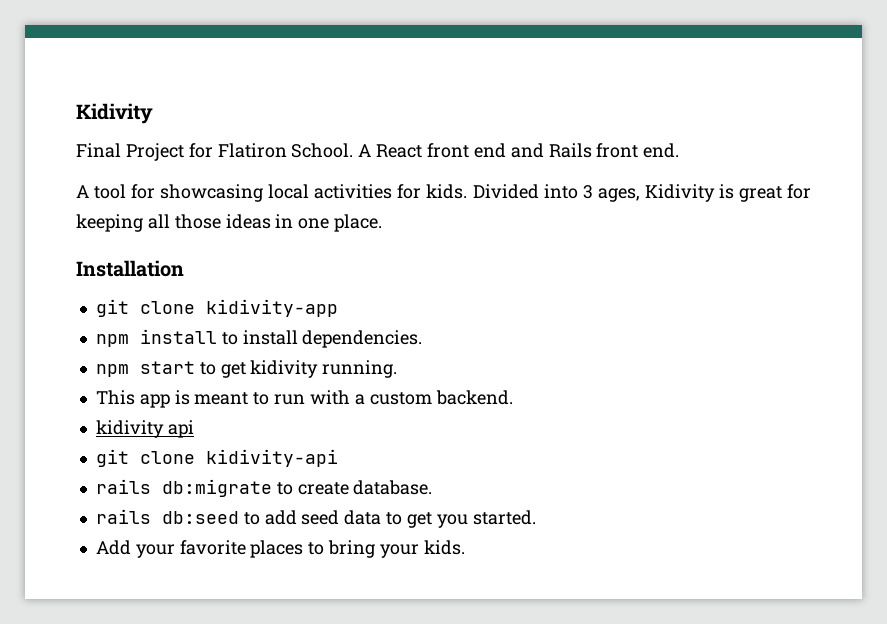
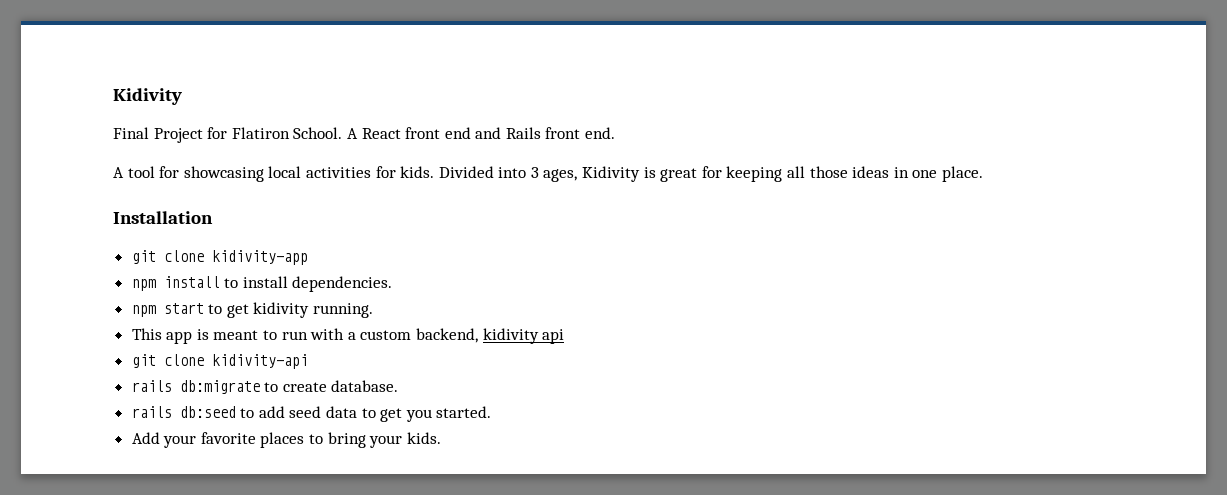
- This app is meant to run with a custom backend.
- kidivity api
+ This app is meant to run with a custom backend, kidivity api

